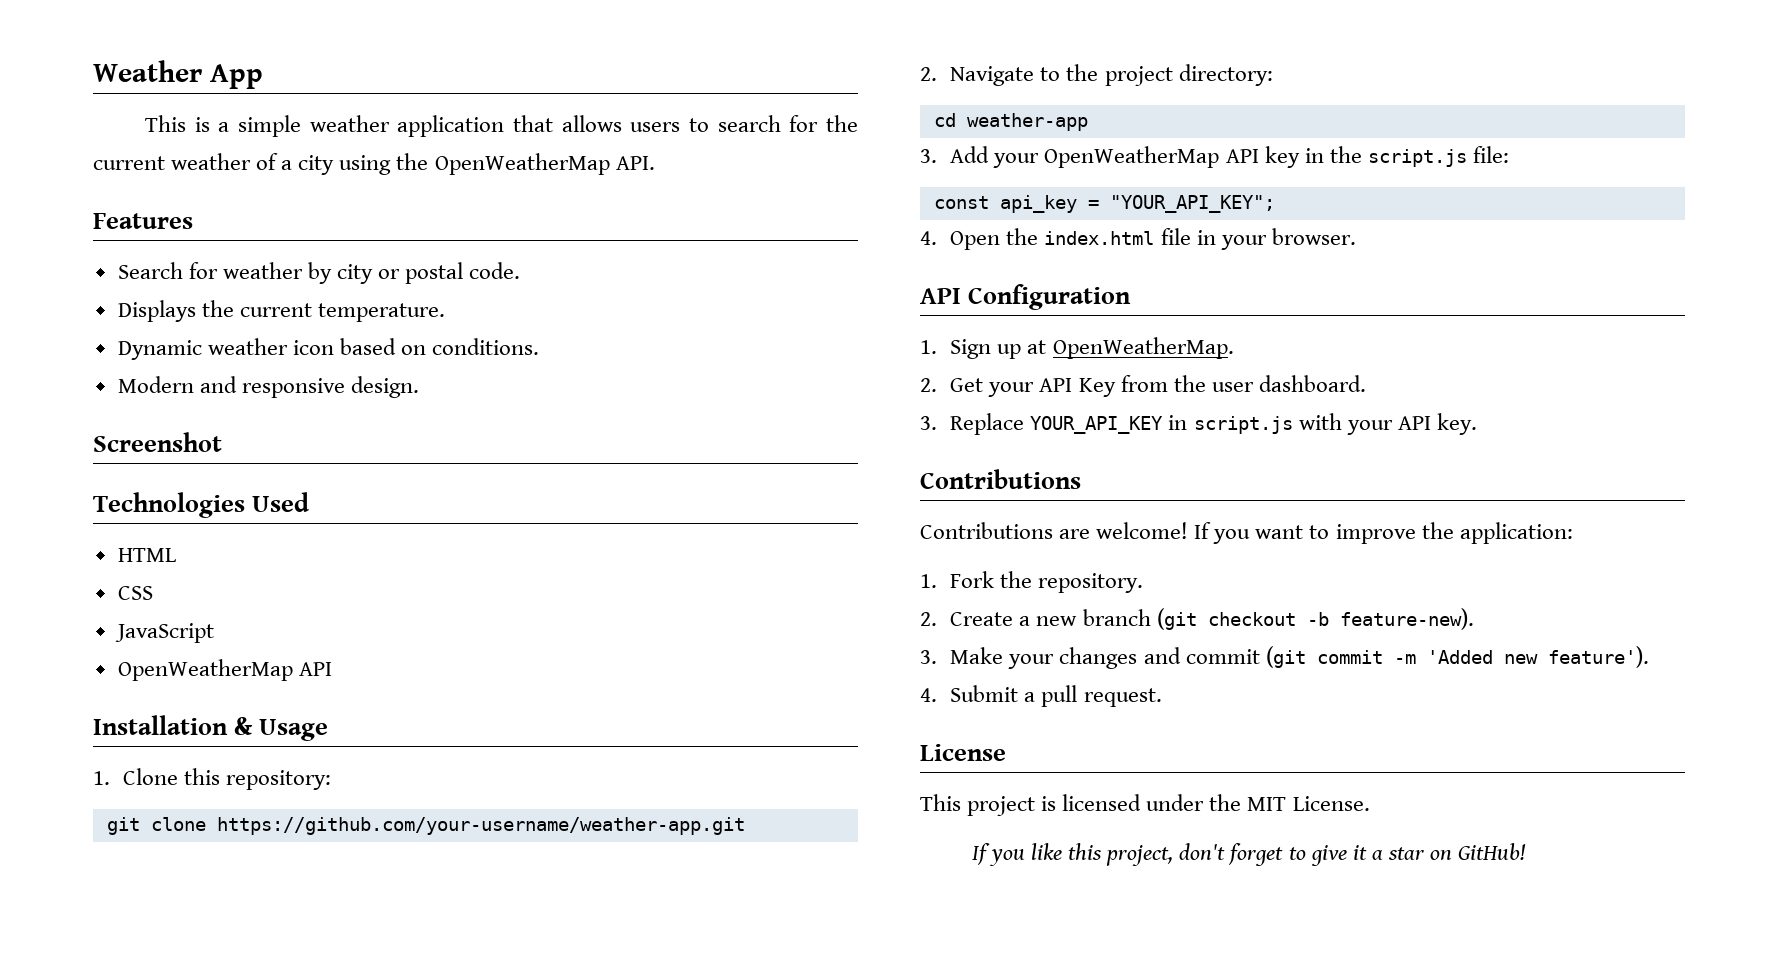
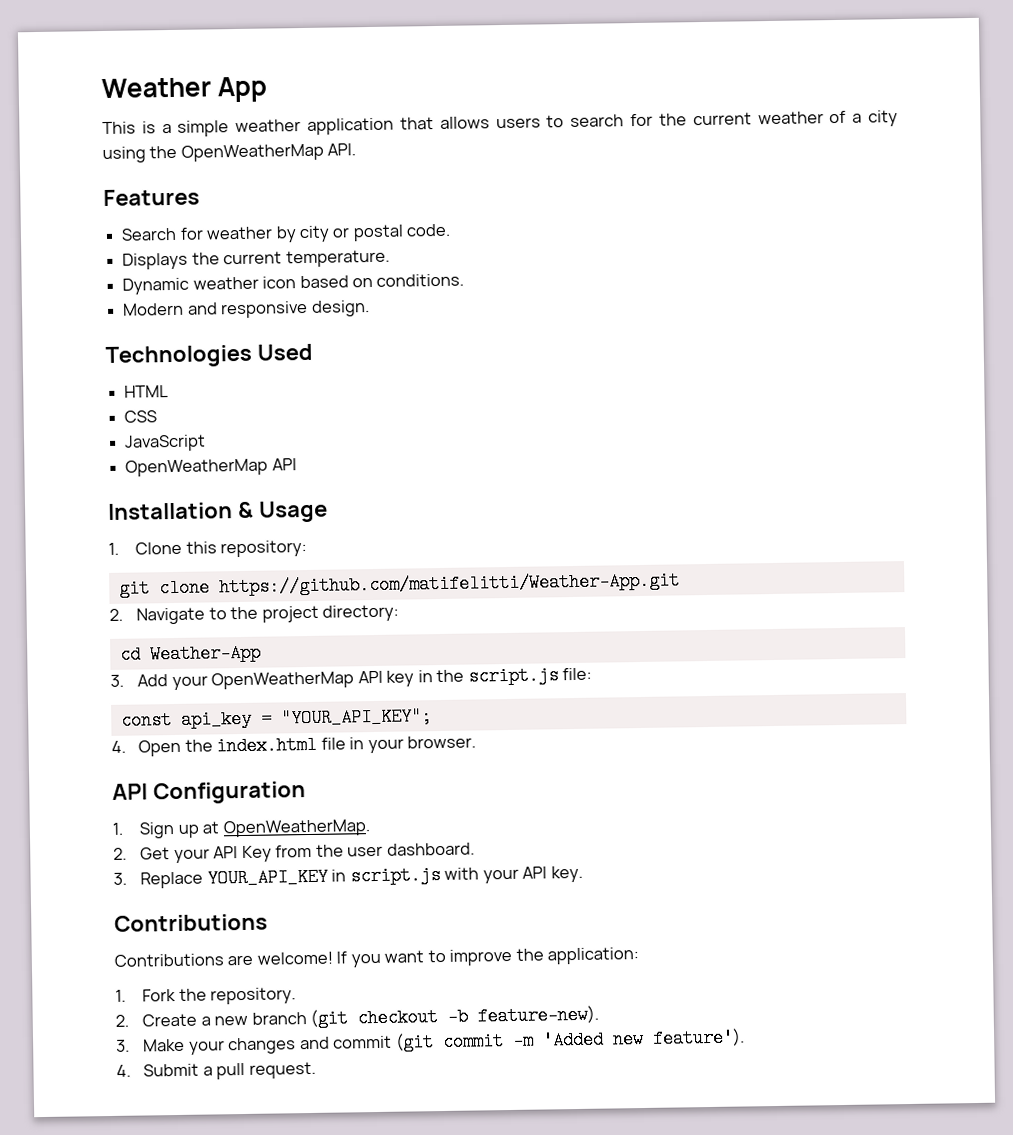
- Screenshot
- git clone https://github.com/your-username/weather-app.git
+ git clone https://github.com/matifelitti/Weather-App.git
- cd weather-app
+ cd Weather-App
- License
- This project is licensed under the MIT License.
- If you like this project, don't forget to give it a star on GitHub!

